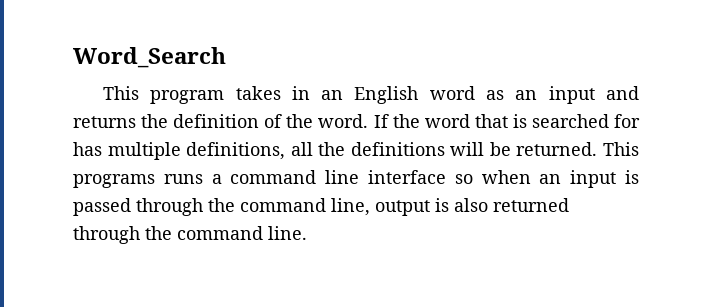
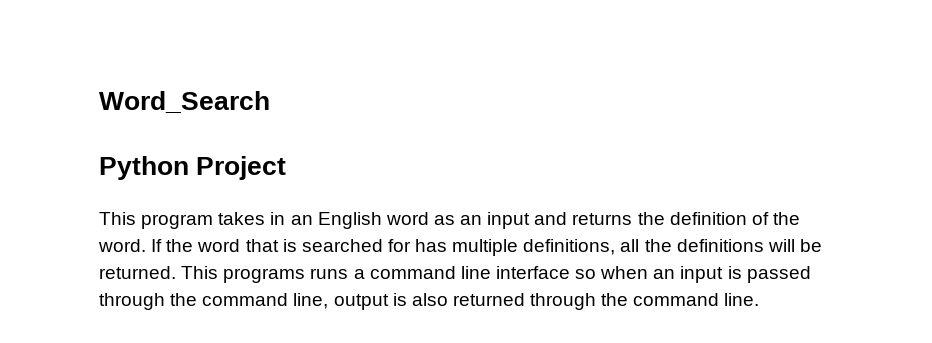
+ Python Project

